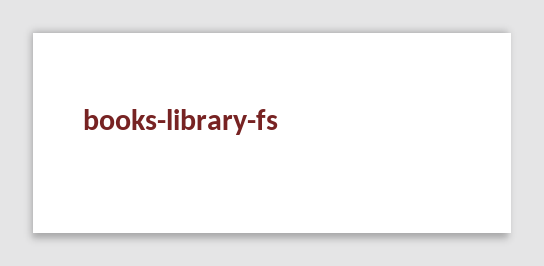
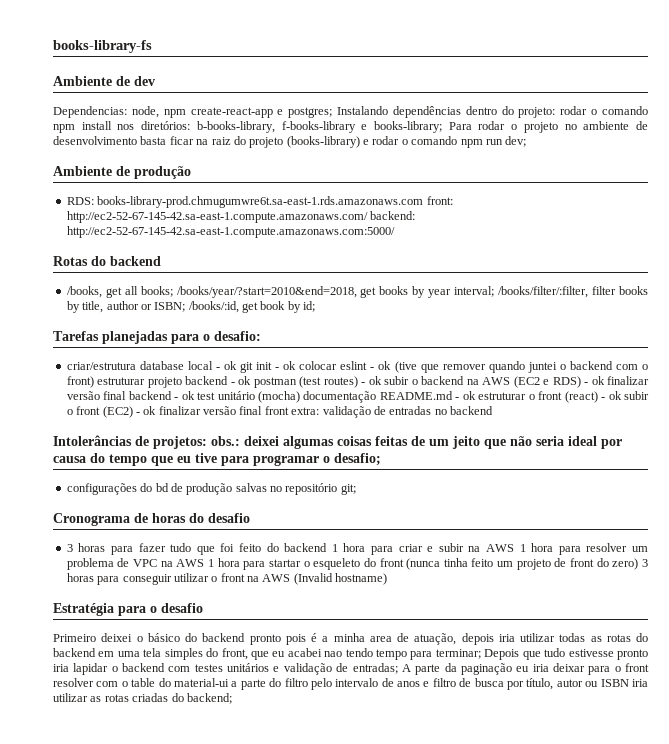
+ Ambiente de dev
+ Dependencias: node, npm create-react-app e postgres; Instalando dependências dentro do projeto: rodar o comando npm install nos diretórios: b-books-library, f-books-library e books-library; Para rodar o projeto no ambiente de desenvolvimento basta ficar na raiz do projeto (books-library) e rodar o comando npm run dev;
+ Ambiente de produção
+ RDS: books-library-prod.chmugumwre6t.sa-east-1.rds.amazonaws.com front: http://ec2-52-67-145-42.sa-east-1.compute.amazonaws.com/ backend: http://ec2-52-67-145-42.sa-east-1.compute.amazonaws.com:5000/
+ Rotas do backend
+ /books, get all books; /books/year/?start=2010&end=2018, get books by year interval; /books/filter/:filter, filter books by title, author or ISBN; /books/:id, get book by id;
+ Tarefas planejadas para o desafio:
+ criar/estrutura database local - ok git init - ok colocar eslint - ok (tive que remover quando juntei o backend com o front) estruturar projeto backend - ok postman (test routes) - ok subir o backend na AWS (EC2 e RDS) - ok finalizar versão final backend - ok test unitário (mocha) documentação README.md - ok estruturar o front (react) - ok subir o front (EC2) - ok finalizar versão final front extra: validação de entradas no backend
+ Intolerâncias de projetos: obs.: deixei algumas coisas feitas de um jeito que não seria ideal por causa do tempo que eu tive para programar o desafio;
+ configurações do bd de produção salvas no repositório git;
+ Cronograma de horas do desafio
+ 3 horas para fazer tudo que foi feito do backend 1 hora para criar e subir na AWS 1 hora para resolver um problema de VPC na AWS 1 hora para startar o esqueleto do front (nunca tinha feito um projeto de front do zero) 3 horas para conseguir utilizar o front na AWS (Invalid hostname)
+ Estratégia para o desafio
+ Primeiro deixei o básico do backend pronto pois é a minha area de atuação, depois iria utilizar todas as rotas do backend em uma tela simples do front, que eu acabei nao tendo tempo para terminar; Depois que tudo estivesse pronto iria lapidar o backend com testes unitários e validação de entradas; A parte da paginação eu iria deixar para o front resolver com o table do material-ui a parte do filtro pelo intervalo de anos e filtro de busca por título, autor ou ISBN iria utilizar as rotas criadas do backend;

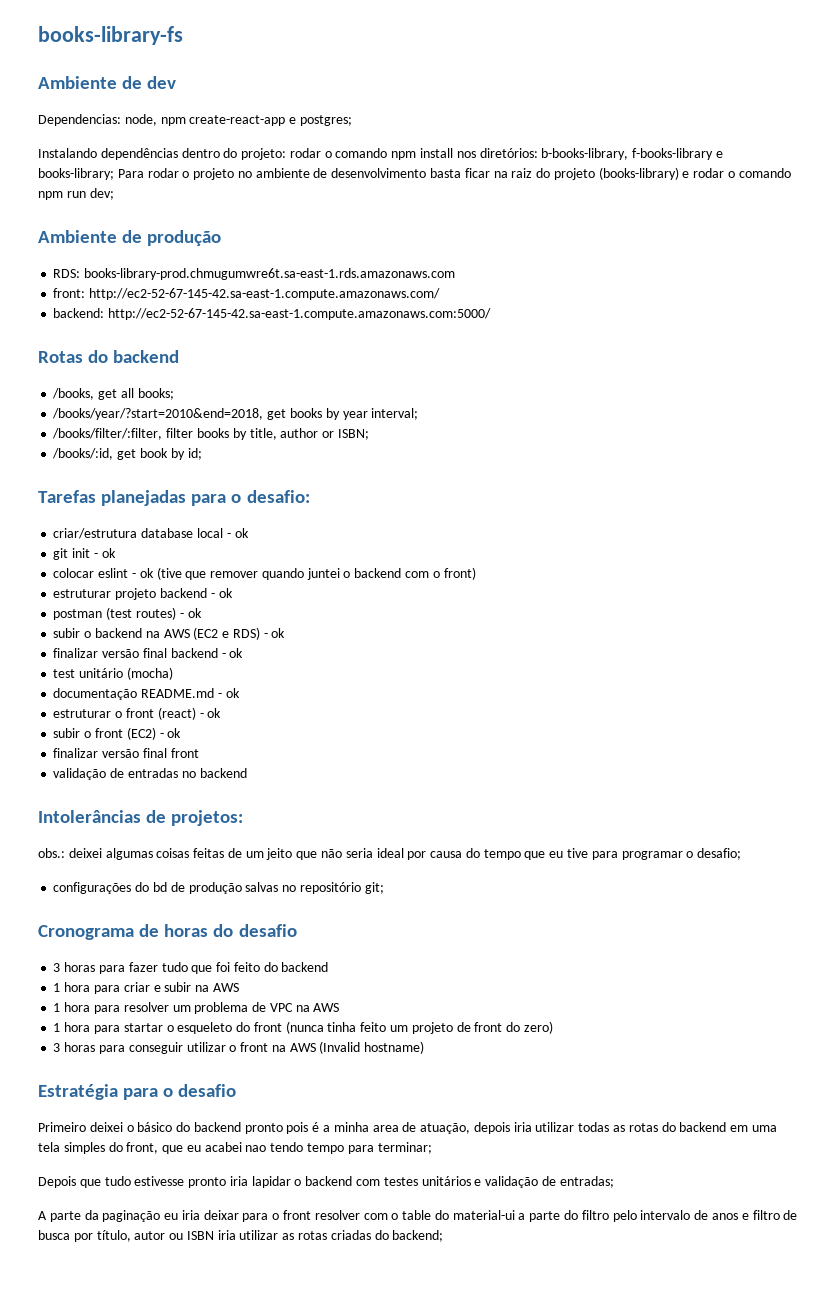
- Dependencias: node, npm create-react-app e postgres; Instalando dependências dentro do projeto: rodar o comando npm install nos diretórios: b-books-library, f-books-library e books-library; Para rodar o projeto no ambiente de desenvolvimento basta ficar na raiz do projeto (books-library) e rodar o comando npm run dev;
+ Dependencias: node, npm create-react-app e postgres;
+ Instalando dependências dentro do projeto: rodar o comando npm install nos diretórios: b-books-library, f-books-library e books-library; Para rodar o projeto no ambiente de desenvolvimento basta ficar na raiz do projeto (books-library) e rodar o comando npm run dev;
- RDS: books-library-prod.chmugumwre6t.sa-east-1.rds.amazonaws.com front: http://ec2-52-67-145-42.sa-east-1.compute.amazonaws.com/ backend: http://ec2-52-67-145-42.sa-east-1.compute.amazonaws.com:5000/
+ RDS: books-library-prod.chmugumwre6t.sa-east-1.rds.amazonaws.com
+ front: http://ec2-52-67-145-42.sa-east-1.compute.amazonaws.com/
+ backend: http://ec2-52-67-145-42.sa-east-1.compute.amazonaws.com:5000/
- /books, get all books; /books/year/?start=2010&end=2018, get books by year interval; /books/filter/:filter, filter books by title, author or ISBN; /books/:id, get book by id;
+ /books, get all books;
+ /books/year/?start=2010&end=2018, get books by year interval;
+ /books/filter/:filter, filter books by title, author or ISBN;
+ /books/:id, get book by id;
- criar/estrutura database local - ok git init - ok colocar eslint - ok (tive que remover quando juntei o backend com o front) estruturar projeto backend - ok postman (test routes) - ok subir o backend na AWS (EC2 e RDS) - ok finalizar versão final backend - ok test unitário (mocha) documentação README.md - ok estruturar o front (react) - ok subir o front (EC2) - ok finalizar versão final front extra: validação de entradas no backend
+ criar/estrutura database local - ok
+ git init - ok
+ colocar eslint - ok (tive que remover quando juntei o backend com o front)
+ estruturar projeto backend - ok
+ postman (test routes) - ok
+ subir o backend na AWS (EC2 e RDS) - ok
+ finalizar versão final backend - ok
+ test unitário (mocha)
+ documentação README.md - ok
+ estruturar o front (react) - ok
+ subir o front (EC2) - ok
+ finalizar versão final front
+ validação de entradas no backend
- Intolerâncias de projetos: obs.: deixei algumas coisas feitas de um jeito que não seria ideal por causa do tempo que eu tive para programar o desafio;
+ Intolerâncias de projetos:
+ obs.: deixei algumas coisas feitas de um jeito que não seria ideal por causa do tempo que eu tive para programar o desafio;
- 3 horas para fazer tudo que foi feito do backend 1 hora para criar e subir na AWS 1 hora para resolver um problema de VPC na AWS 1 hora para startar o esqueleto do front (nunca tinha feito um projeto de front do zero) 3 horas para conseguir utilizar o front na AWS (Invalid hostname)
+ 3 horas para fazer tudo que foi feito do backend
+ 1 hora para criar e subir na AWS
+ 1 hora para resolver um problema de VPC na AWS
+ 1 hora para startar o esqueleto do front (nunca tinha feito um projeto de front do zero)
+ 3 horas para conseguir utilizar o front na AWS (Invalid hostname)
- Primeiro deixei o básico do backend pronto pois é a minha area de atuação, depois iria utilizar todas as rotas do backend em uma tela simples do front, que eu acabei nao tendo tempo para terminar; Depois que tudo estivesse pronto iria lapidar o backend com testes unitários e validação de entradas; A parte da paginação eu iria deixar para o front resolver com o table do material-ui a parte do filtro pelo intervalo de anos e filtro de busca por título, autor ou ISBN iria utilizar as rotas criadas do backend;
+ Primeiro deixei o básico do backend pronto pois é a minha area de atuação, depois iria utilizar todas as rotas do backend em uma tela simples do front, que eu acabei nao tendo tempo para terminar;
+ Depois que tudo estivesse pronto iria lapidar o backend com testes unitários e validação de entradas;
+ A parte da paginação eu iria deixar para o front resolver com o table do material-ui a parte do filtro pelo intervalo de anos e filtro de busca por título, autor ou ISBN iria utilizar as rotas criadas do backend;

